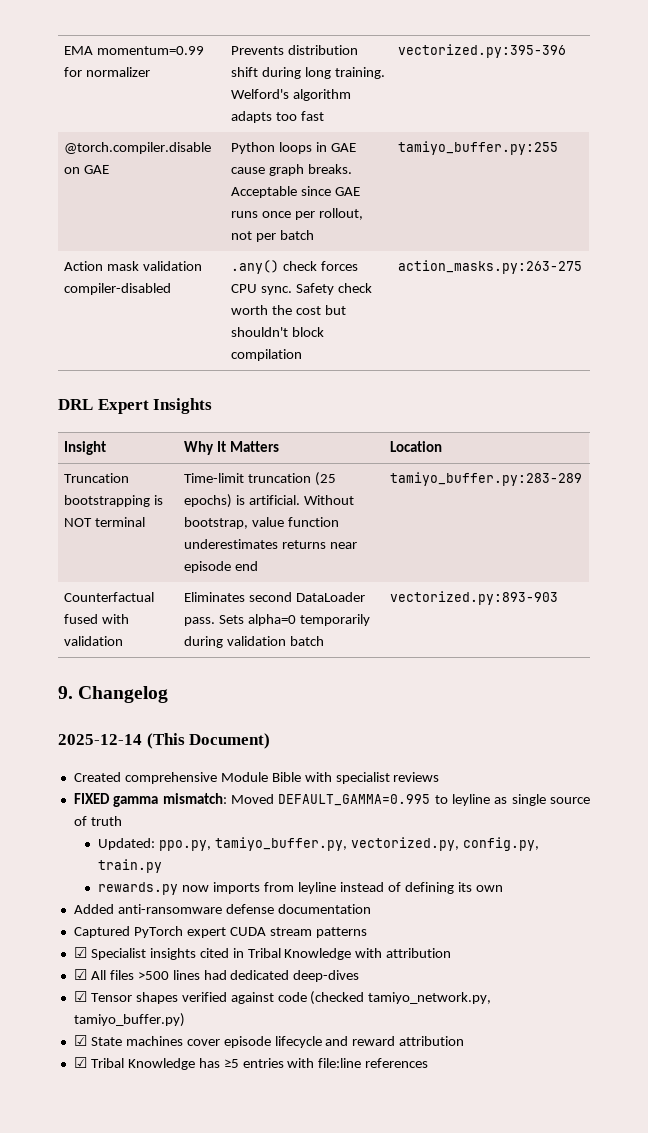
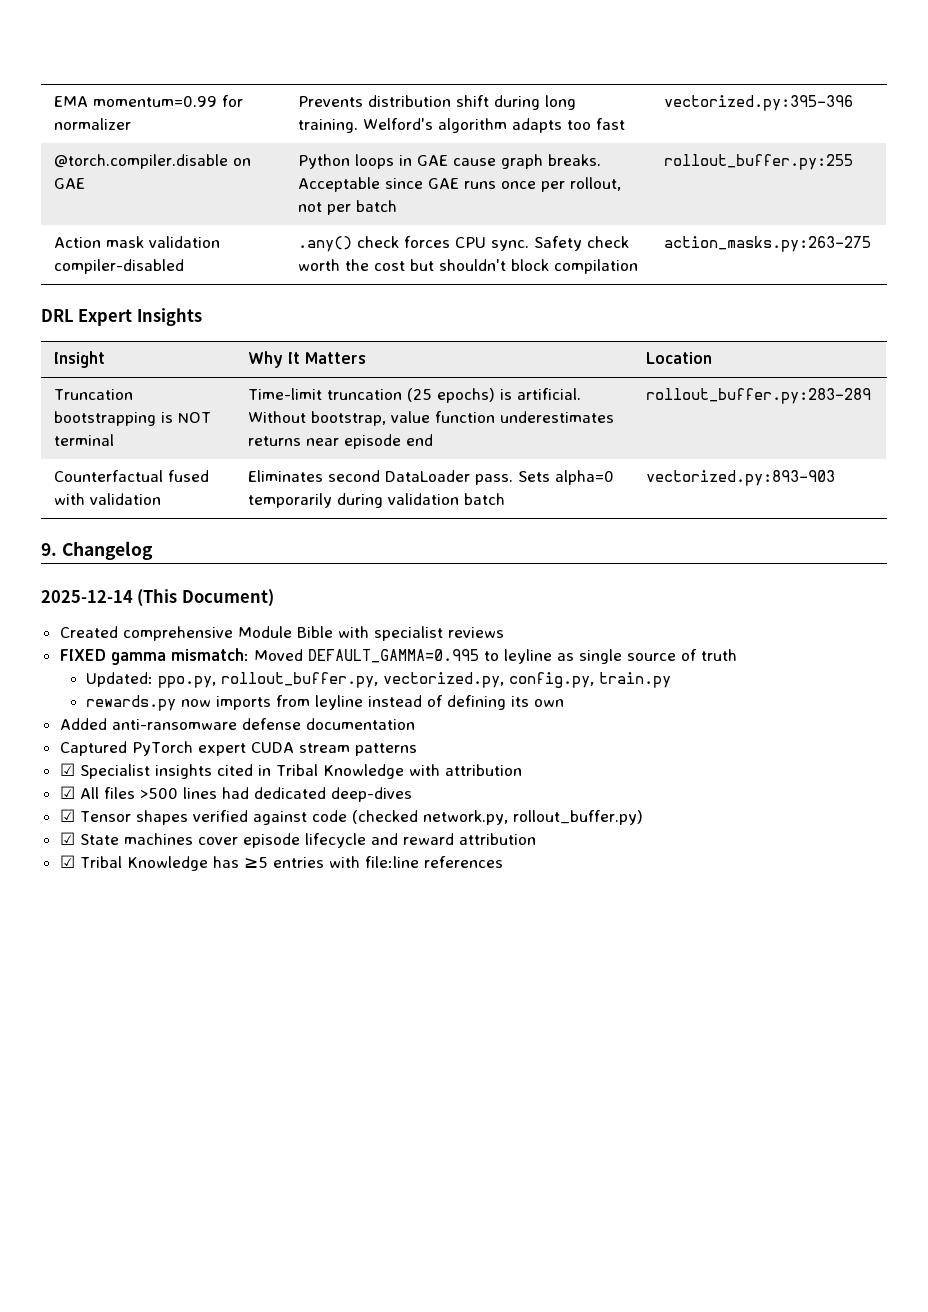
- @torch.compiler.disable on GAE | Python loops in GAE cause graph breaks. Acceptable since GAE runs once per rollout, not per batch | tamiyo_buffer.py:255
+ @torch.compiler.disable on GAE | Python loops in GAE cause graph breaks. Acceptable since GAE runs once per rollout, not per batch | rollout_buffer.py:255
- Truncation bootstrapping is NOT terminal | Time-limit truncation (25 epochs) is artificial. Without bootstrap, value function underestimates returns near episode end | tamiyo_buffer.py:283-289
+ Truncation bootstrapping is NOT terminal | Time-limit truncation (25 epochs) is artificial. Without bootstrap, value function underestimates returns near episode end | rollout_buffer.py:283-289
- Updated: ppo.py, tamiyo_buffer.py, vectorized.py, config.py, train.py
+ Updated: ppo.py, rollout_buffer.py, vectorized.py, config.py, train.py
- ☑ Tensor shapes verified against code (checked tamiyo_network.py, tamiyo_buffer.py)
+ ☑ Tensor shapes verified against code (checked network.py, rollout_buffer.py)

